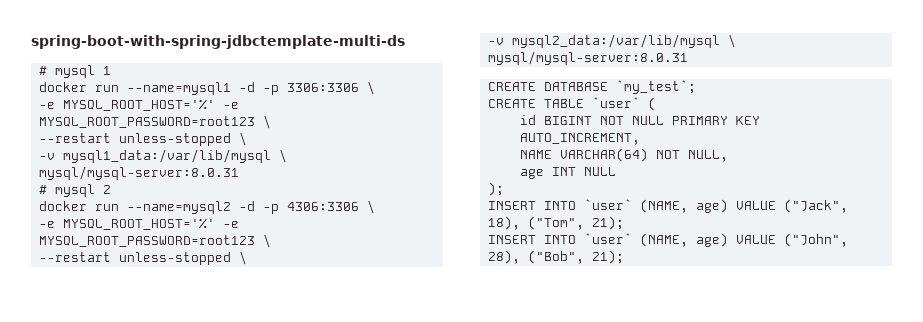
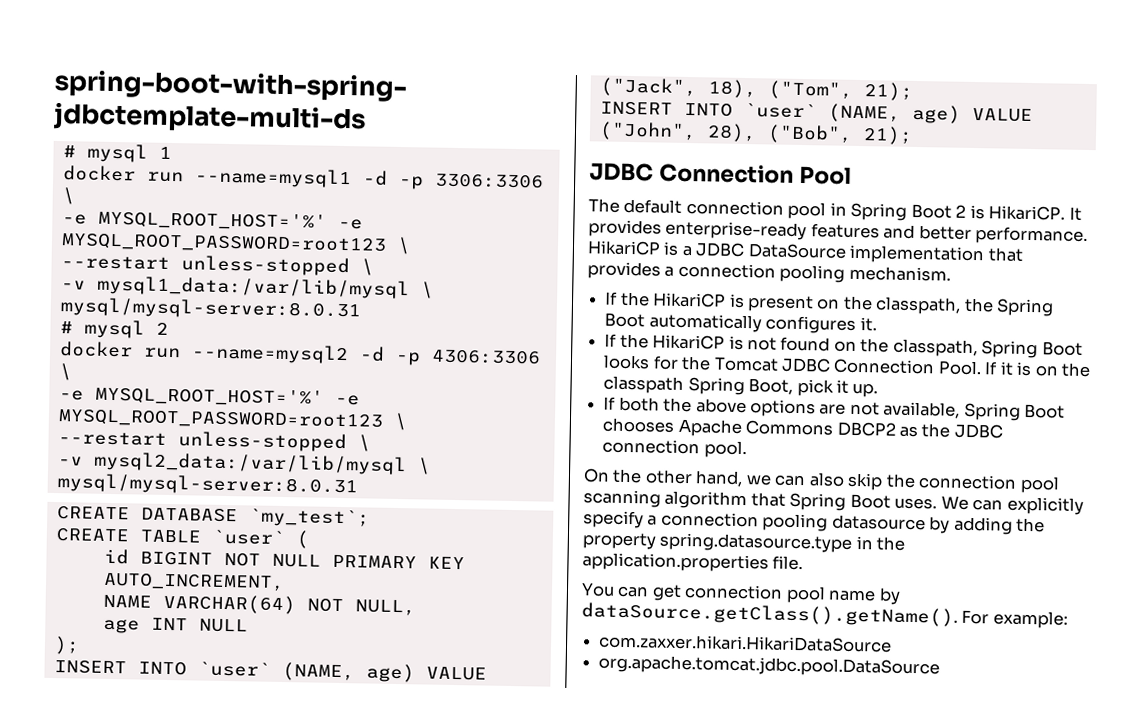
+ JDBC Connection Pool
+ The default connection pool in Spring Boot 2 is HikariCP. It provides enterprise-ready features and better performance. HikariCP is a JDBC DataSource implementation that provides a connection pooling mechanism.
+ If the HikariCP is present on the classpath, the Spring Boot automatically configures it.
+ If the HikariCP is not found on the classpath, Spring Boot looks for the Tomcat JDBC Connection Pool. If it is on the classpath Spring Boot, pick it up.
+ If both the above options are not available, Spring Boot chooses Apache Commons DBCP2 as the JDBC connection pool.
+ On the other hand, we can also skip the connection pool scanning algorithm that Spring Boot uses. We can explicitly specify a connection pooling datasource by adding the property spring.datasource.type in the application.properties file.
+ You can get connection pool name by dataSource.getClass().getName(). For example:
+ com.zaxxer.hikari.HikariDataSource
+ org.apache.tomcat.jdbc.pool.DataSource

